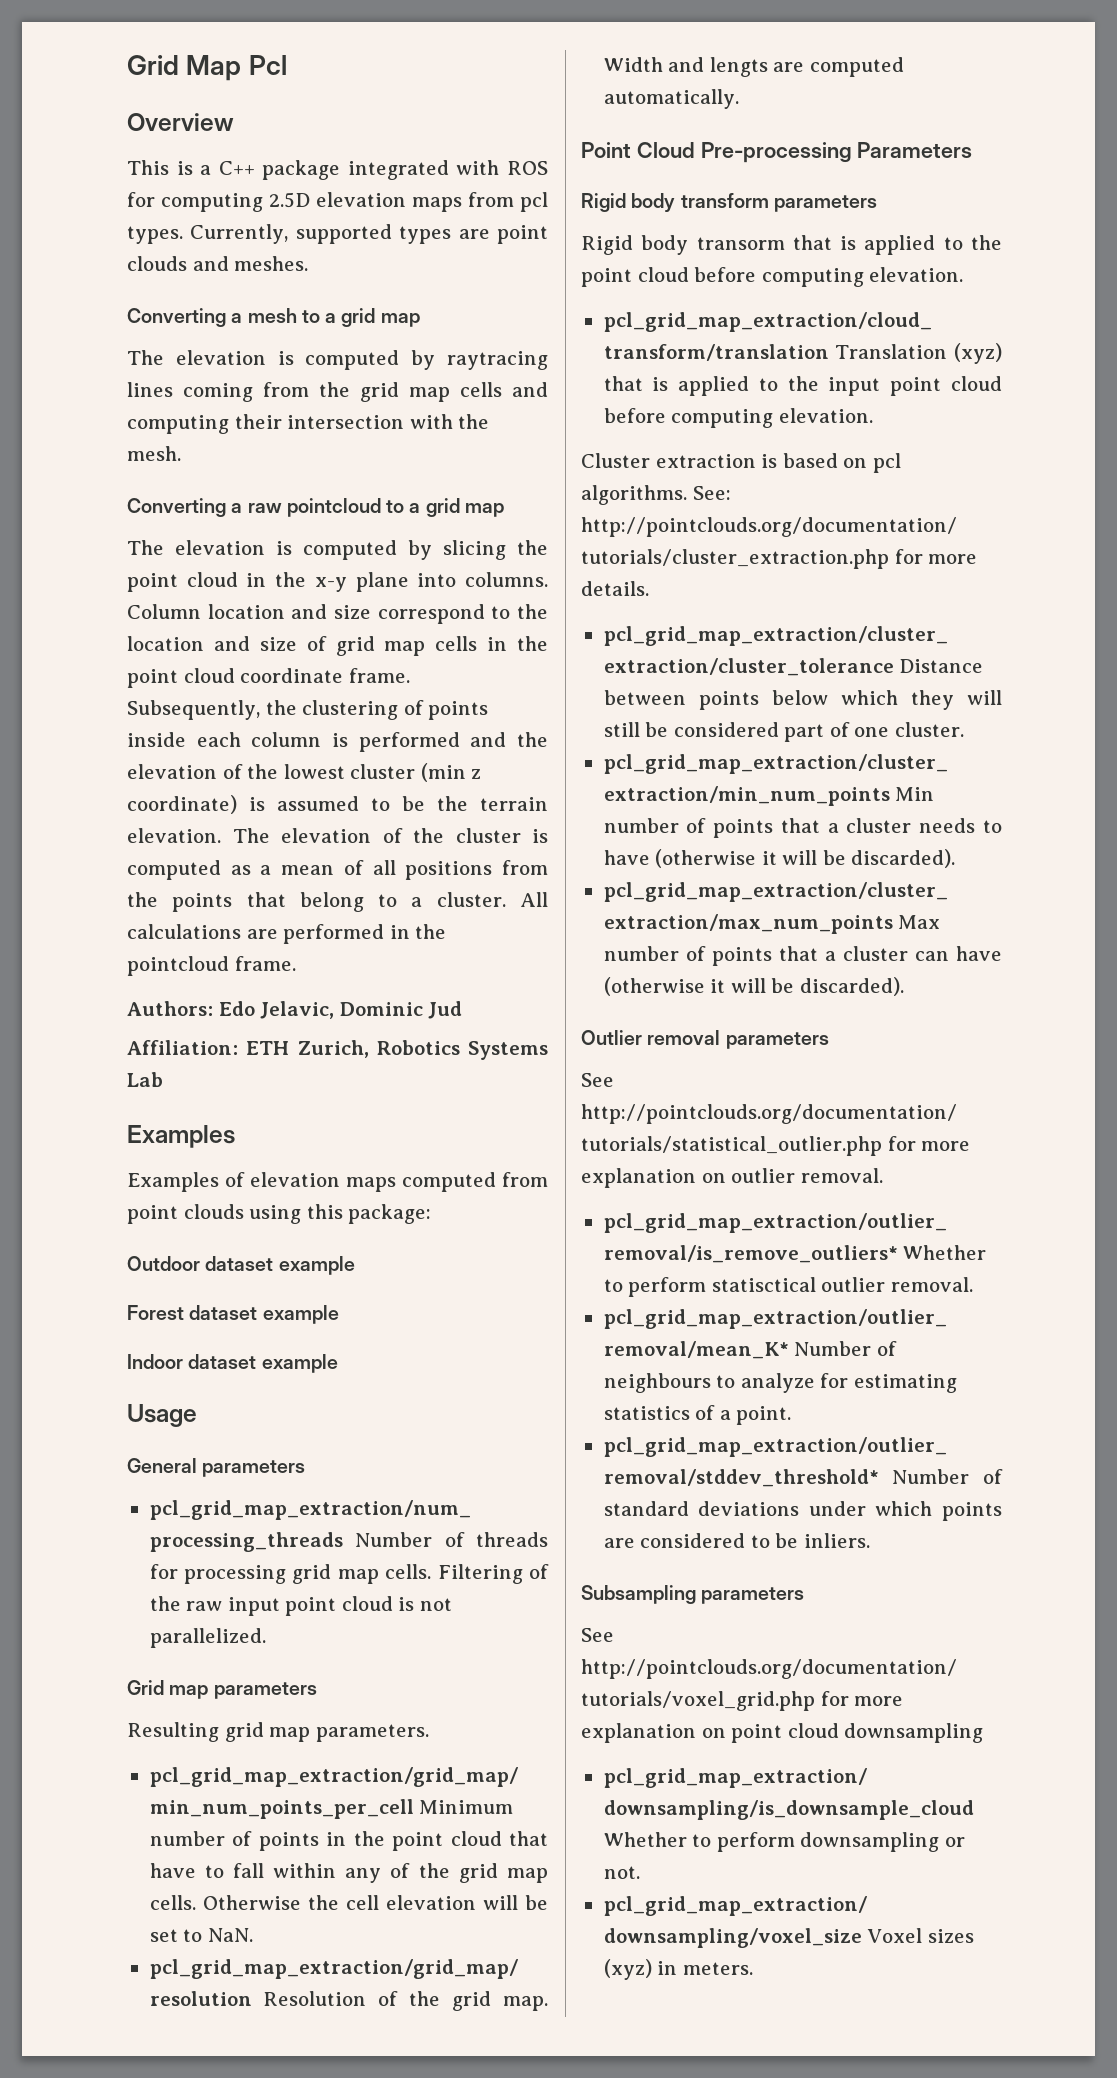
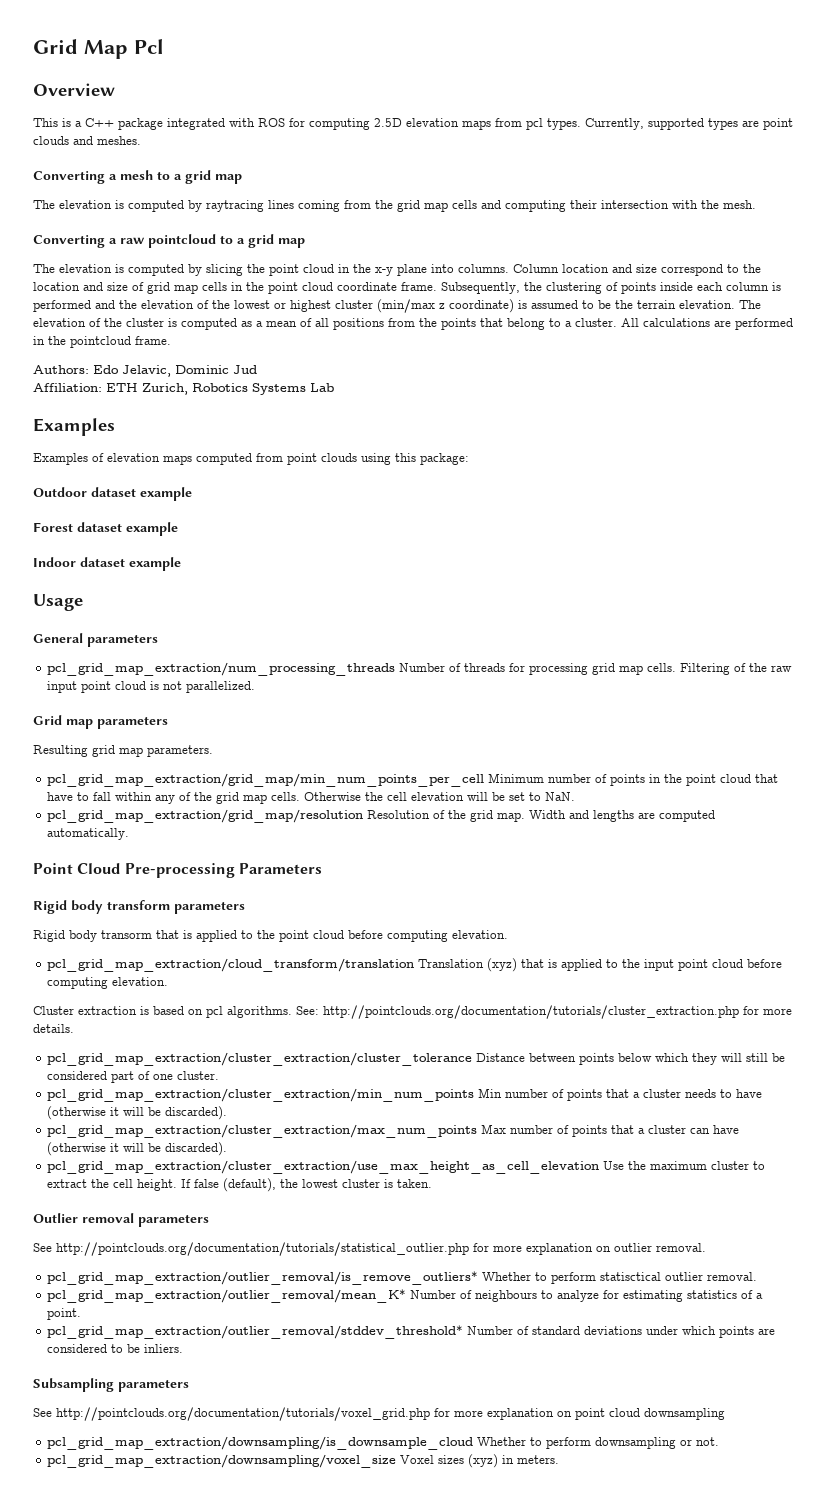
- Subsequently, the clustering of points inside each column is performed and the elevation of the lowest cluster (min z coordinate) is assumed to be the terrain elevation.
+ Subsequently, the clustering of points inside each column is performed and the elevation of the lowest or highest cluster (min/max z coordinate) is assumed to be the terrain elevation.
- Width and lengts are computed automatically.
+ Width and lengths are computed automatically.
+ pcl_grid_map_extraction/cluster_extraction/use_max_height_as_cell_elevation Use the maximum cluster to extract the cell height. If false (default), the lowest cluster is taken.

